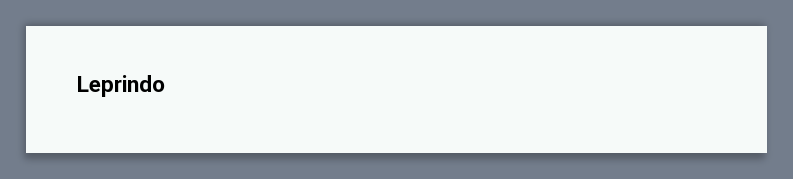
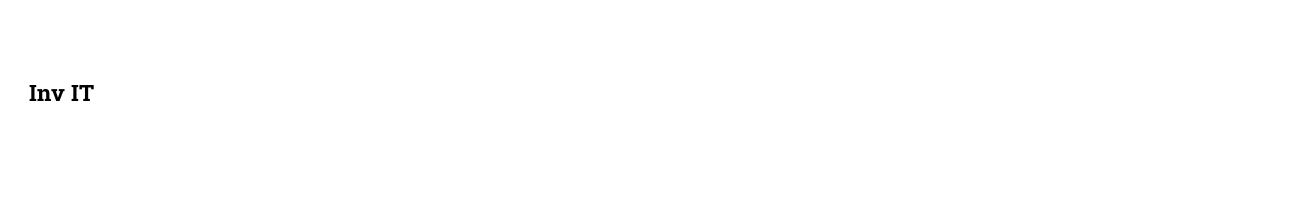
- Leprindo
+ Inv IT

